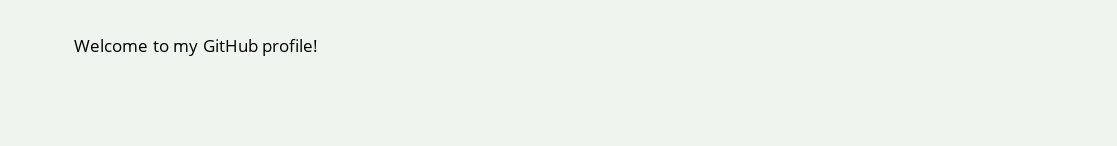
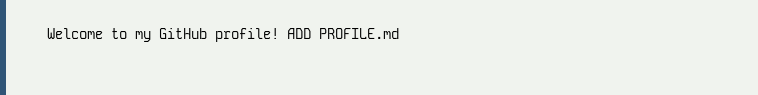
+ ADD PROFILE.md

